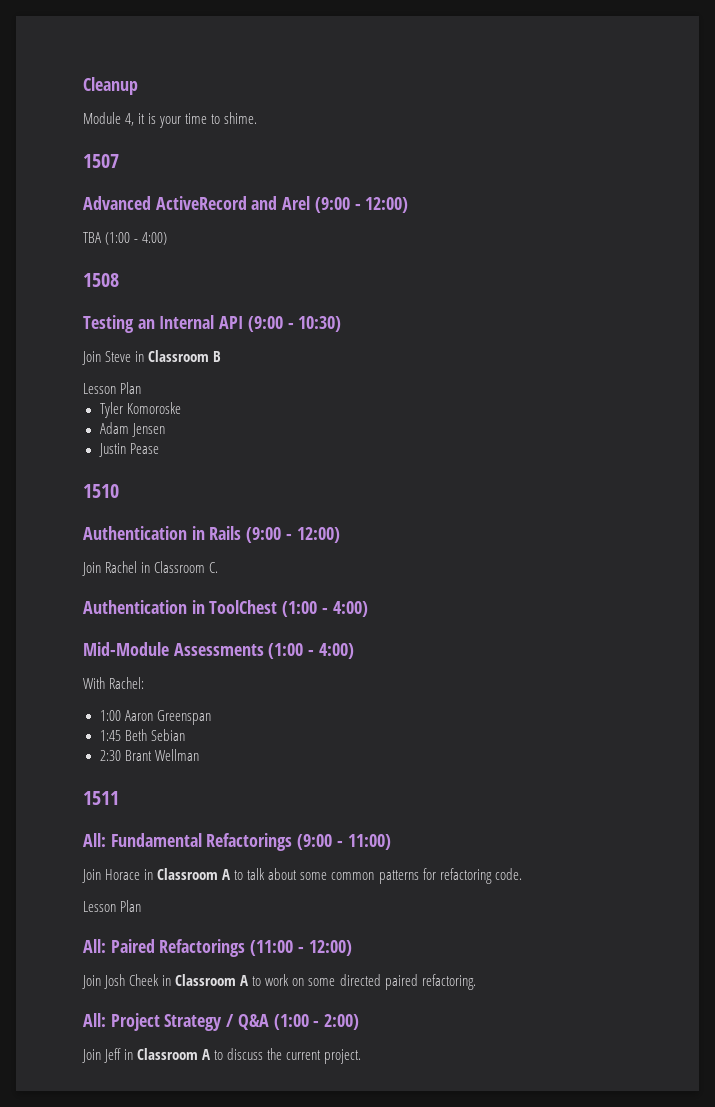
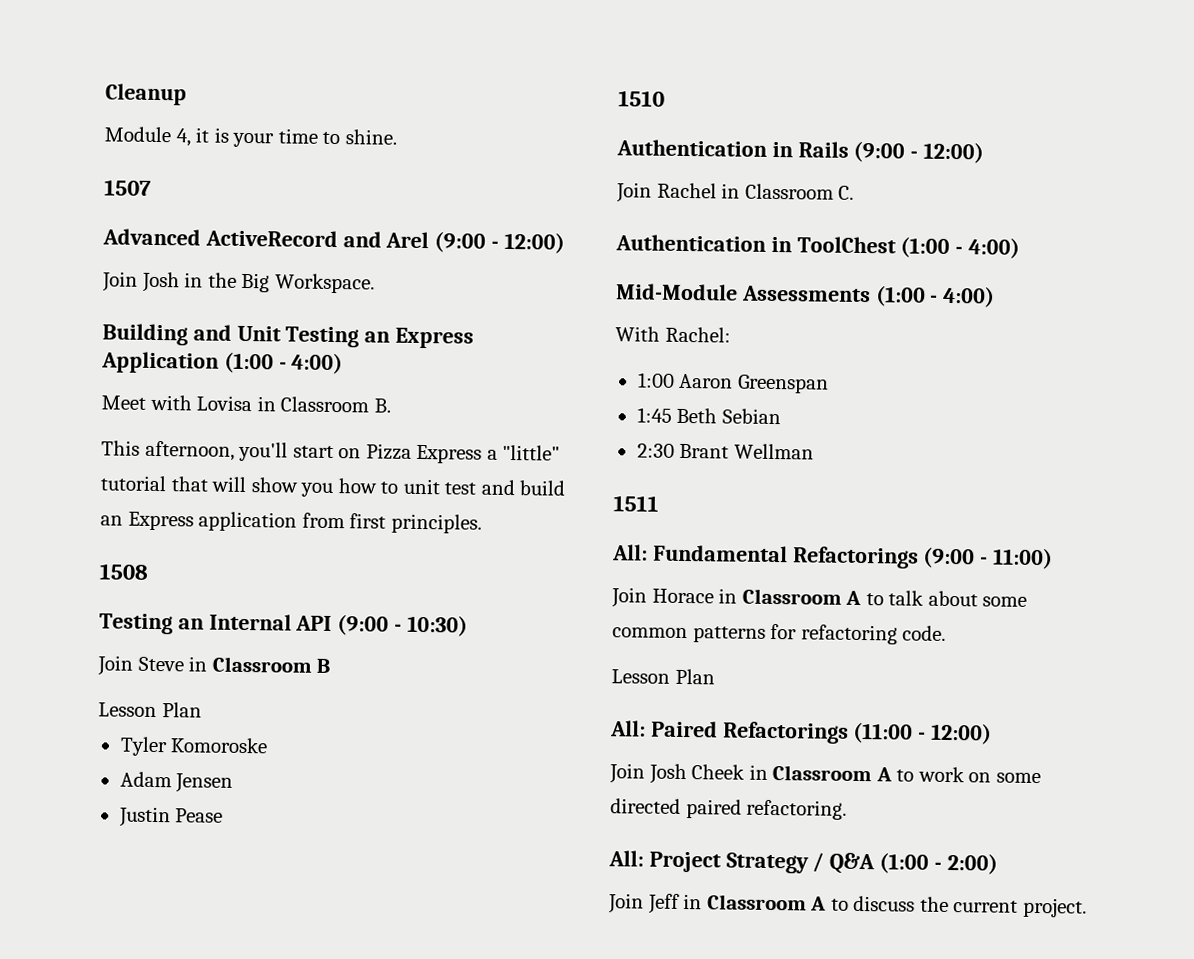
- Module 4, it is your time to shime.
+ Module 4, it is your time to shine.
- TBA (1:00 - 4:00)
+ Join Josh in the Big Workspace.
+ Building and Unit Testing an Express Application (1:00 - 4:00)
+ Meet with Lovisa in Classroom B.
+ This afternoon, you'll start on Pizza Express a "little" tutorial that will show you how to unit test and build an Express application from first principles.

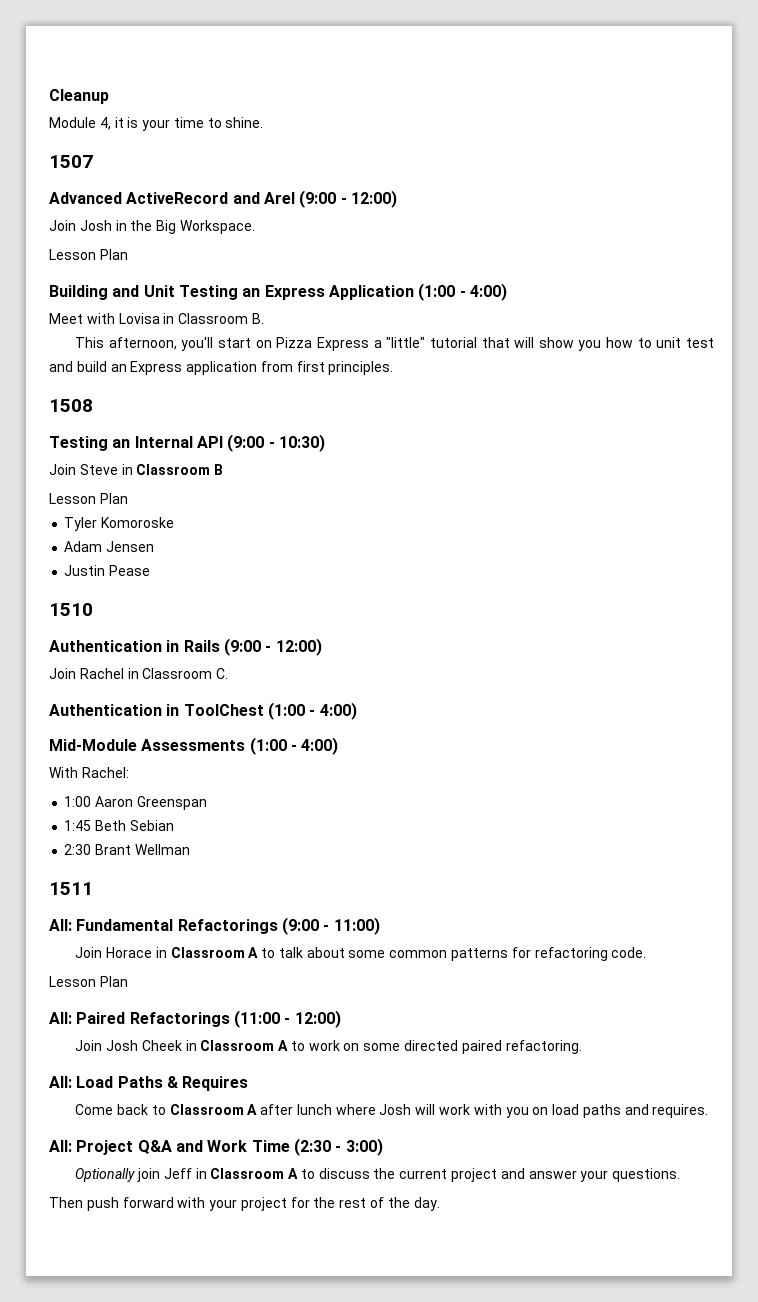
  Join Josh in the Big Workspace.
+ Lesson Plan
- All: Project Strategy / Q&A (1:00 - 2:00)
- Join Jeff in Classroom A to discuss the current project.
+ All: Load Paths & Requires
+ Come back to Classroom A after lunch where Josh will work with you on load paths and requires.
+ All: Project Q&A and Work Time (2:30 - 3:00)
+ Optionally join Jeff in Classroom A to discuss the current project and answer your questions.
+ Then push forward with your project for the rest of the day.

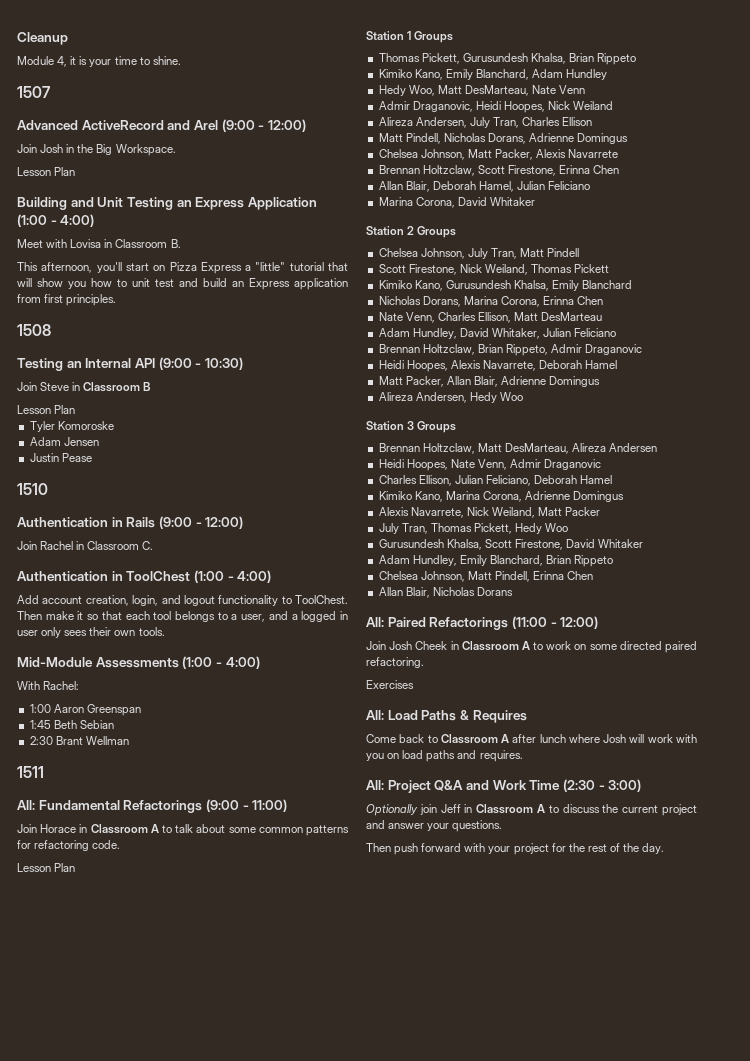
+ Add account creation, login, and logout functionality to ToolChest. Then make it so that each tool belongs to a user, and a logged in user only sees their own tools.
+ Station 1 Groups
+ Thomas Pickett, Gurusundesh Khalsa, Brian Rippeto
+ Kimiko Kano, Emily Blanchard, Adam Hundley
+ Hedy Woo, Matt DesMarteau, Nate Venn
+ Admir Draganovic, Heidi Hoopes, Nick Weiland
+ Alireza Andersen, July Tran, Charles Ellison
+ Matt Pindell, Nicholas Dorans, Adrienne Domingus
+ Chelsea Johnson, Matt Packer, Alexis Navarrete
+ Brennan Holtzclaw, Scott Firestone, Erinna Chen
+ Allan Blair, Deborah Hamel, Julian Feliciano
+ Marina Corona, David Whitaker
+ Station 2 Groups
+ Chelsea Johnson, July Tran, Matt Pindell
+ Scott Firestone, Nick Weiland, Thomas Pickett
+ Kimiko Kano, Gurusundesh Khalsa, Emily Blanchard
+ Nicholas Dorans, Marina Corona, Erinna Chen
+ Nate Venn, Charles Ellison, Matt DesMarteau
+ Adam Hundley, David Whitaker, Julian Feliciano
+ Brennan Holtzclaw, Brian Rippeto, Admir Draganovic
+ Heidi Hoopes, Alexis Navarrete, Deborah Hamel
+ Matt Packer, Allan Blair, Adrienne Domingus
+ Alireza Andersen, Hedy Woo
+ Station 3 Groups
+ Brennan Holtzclaw, Matt DesMarteau, Alireza Andersen
+ Heidi Hoopes, Nate Venn, Admir Draganovic
+ Charles Ellison, Julian Feliciano, Deborah Hamel
+ Kimiko Kano, Marina Corona, Adrienne Domingus
+ Alexis Navarrete, Nick Weiland, Matt Packer
+ July Tran, Thomas Pickett, Hedy Woo
+ Gurusundesh Khalsa, Scott Firestone, David Whitaker
+ Adam Hundley, Emily Blanchard, Brian Rippeto
+ Chelsea Johnson, Matt Pindell, Erinna Chen
+ Allan Blair, Nicholas Dorans
+ Exercises

